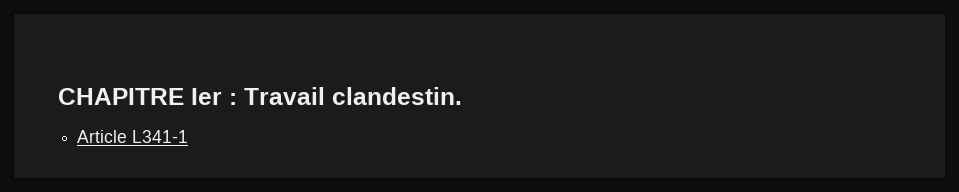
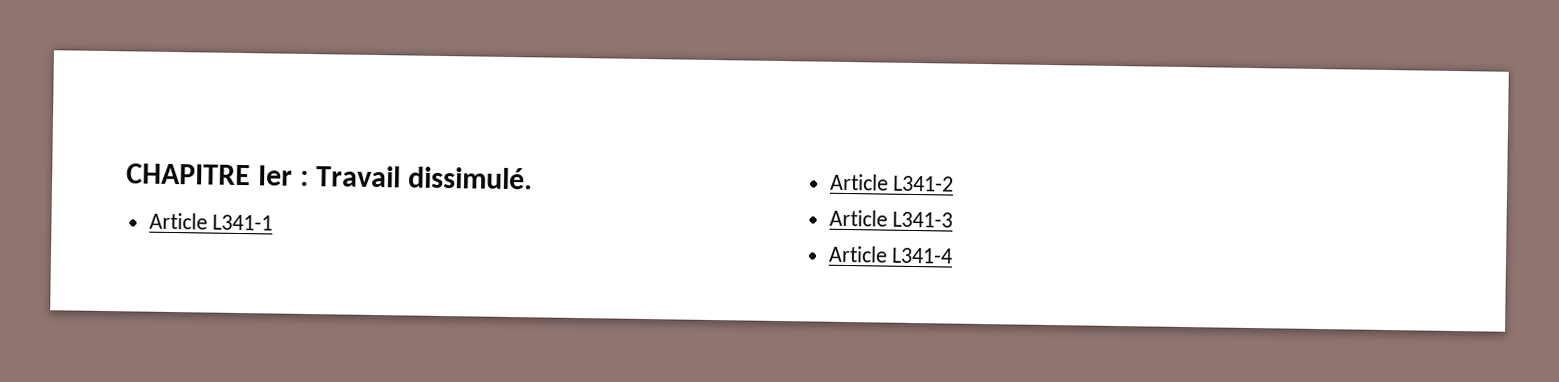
- CHAPITRE Ier : Travail clandestin.
+ CHAPITRE Ier : Travail dissimulé.
+ Article L341-2
+ Article L341-3
+ Article L341-4

